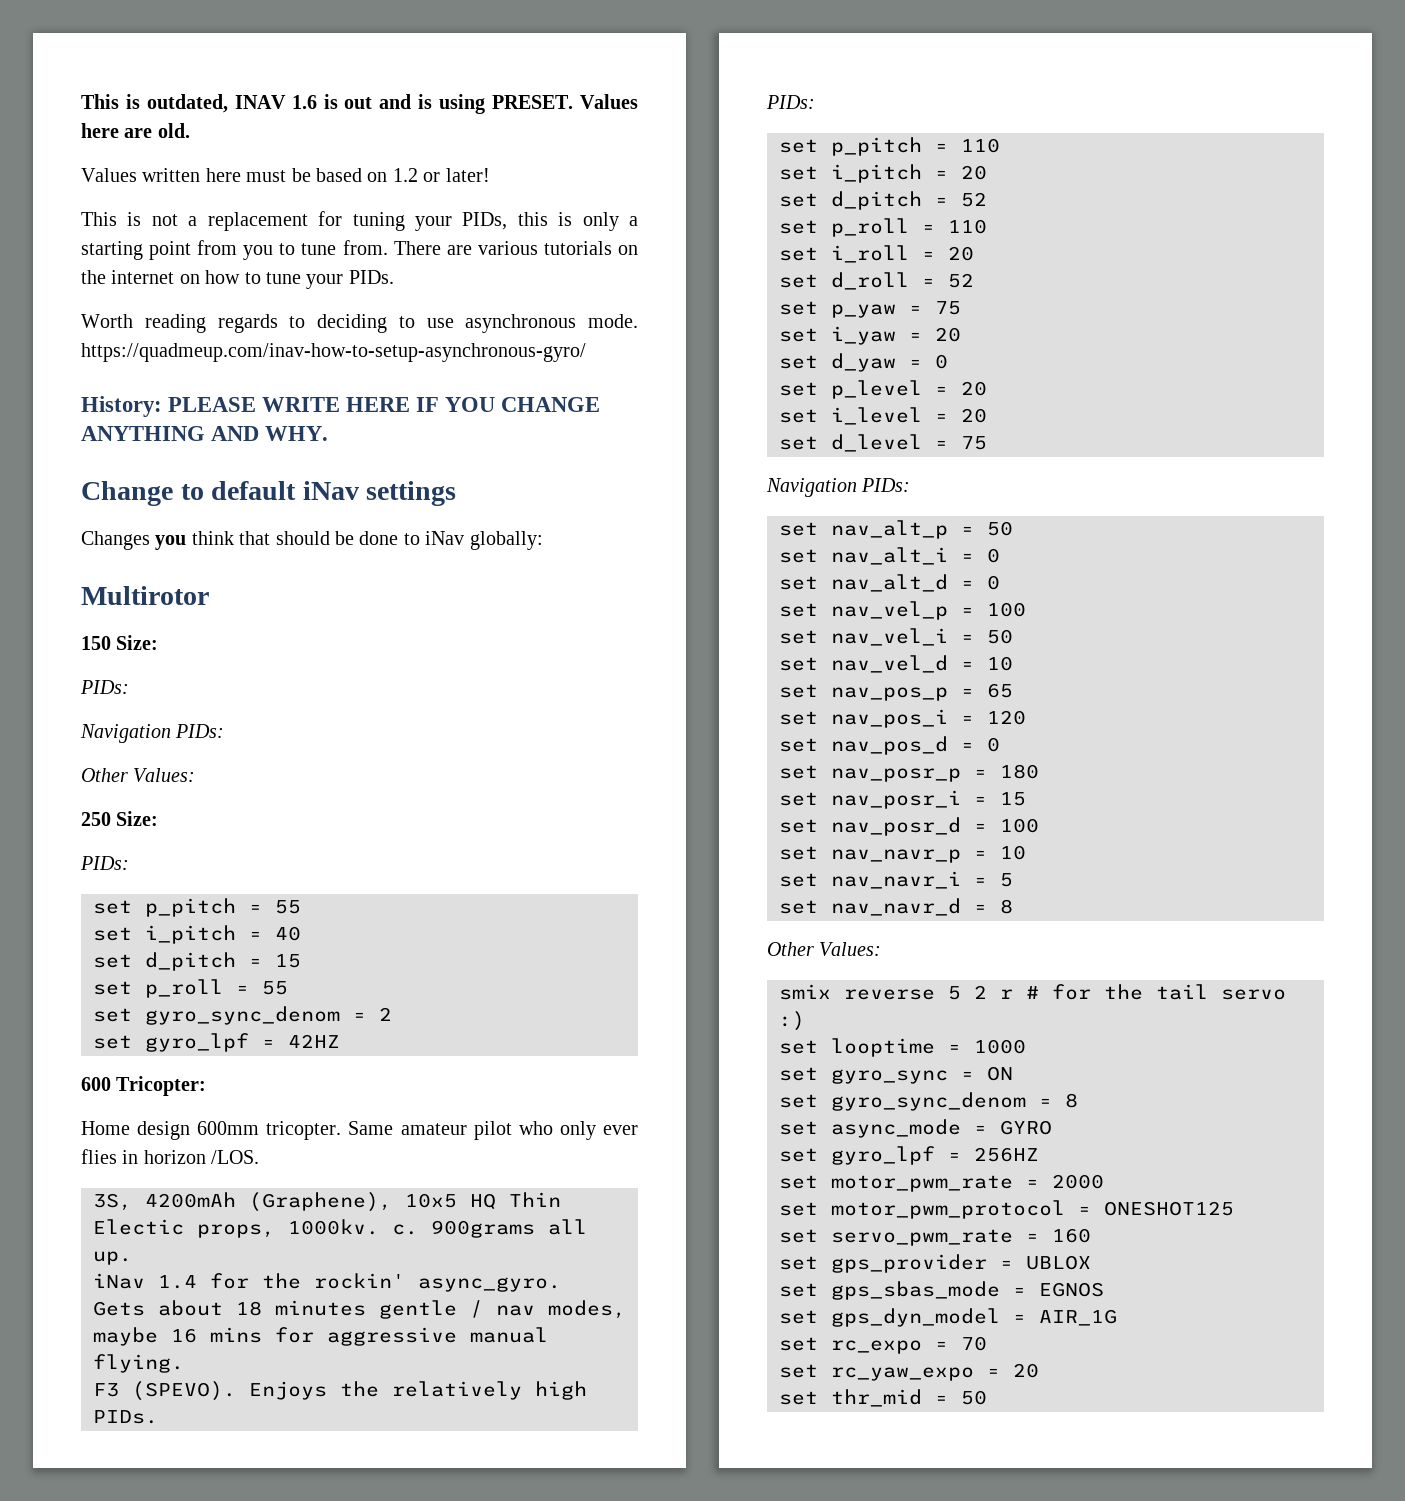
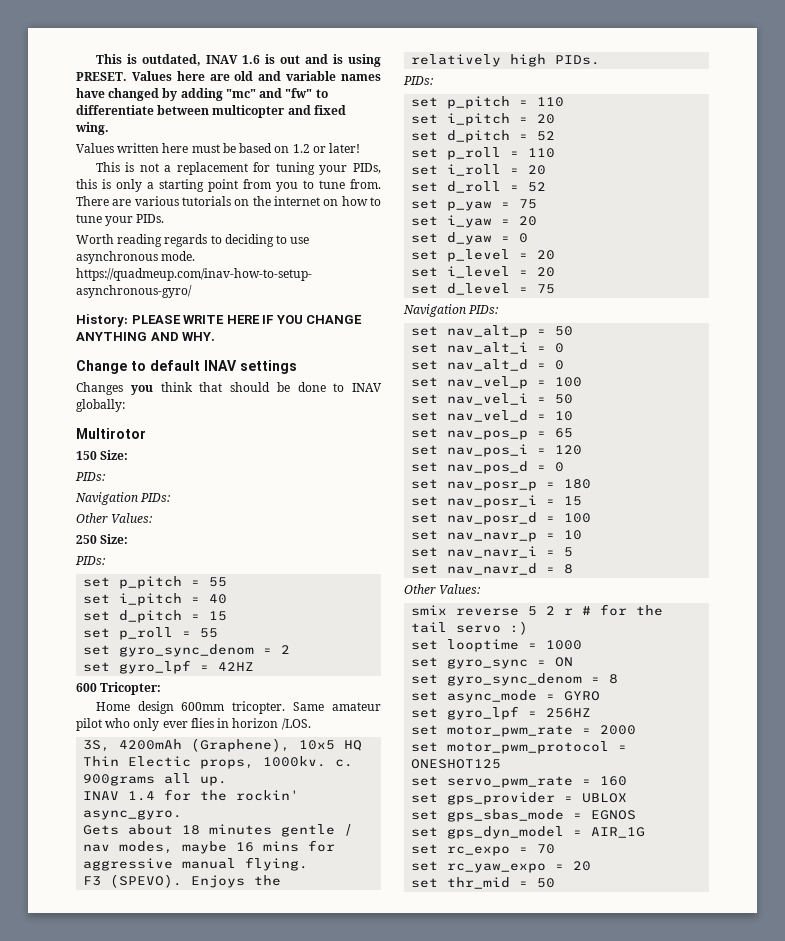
- Values here are old.
+ Values here are old and variable names have changed by adding "mc" and "fw" to differentiate between multicopter and fixed wing.
- Change to default iNav settings
+ Change to default INAV settings
- Changes you think that should be done to iNav globally:
+ Changes you think that should be done to INAV globally:
- iNav 1.4 for the rockin' async_gyro.
+ INAV 1.4 for the rockin' async_gyro.

